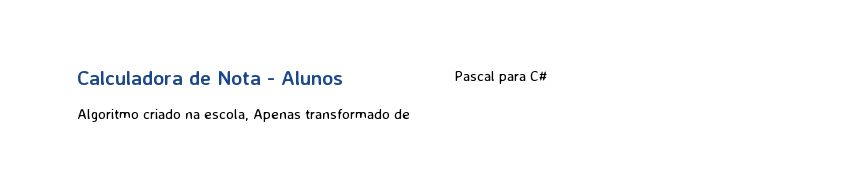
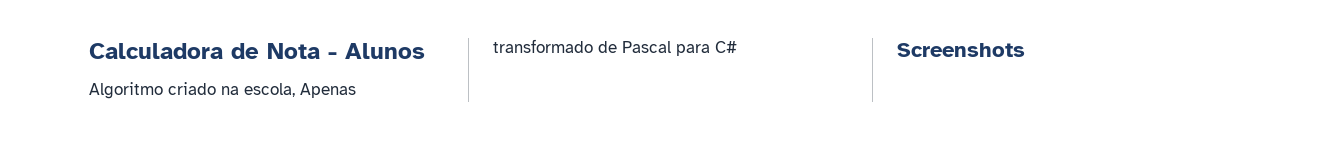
+ Screenshots

